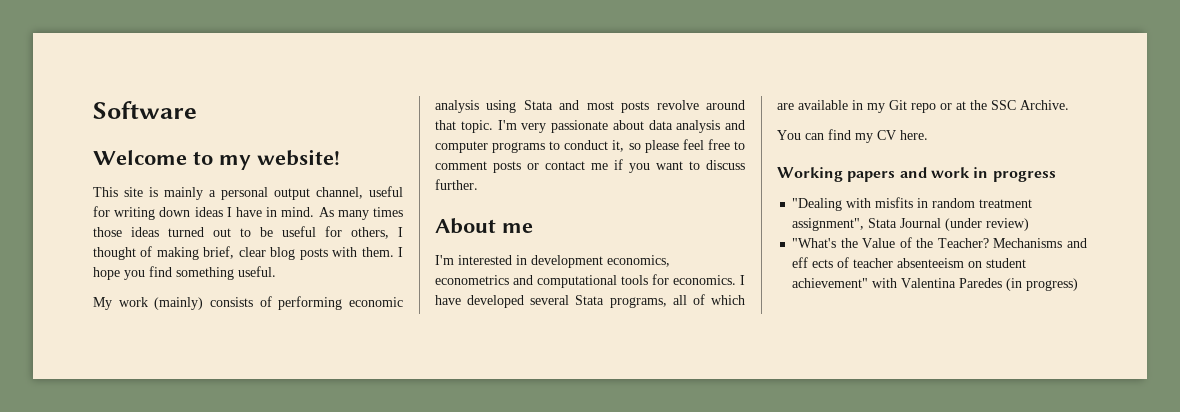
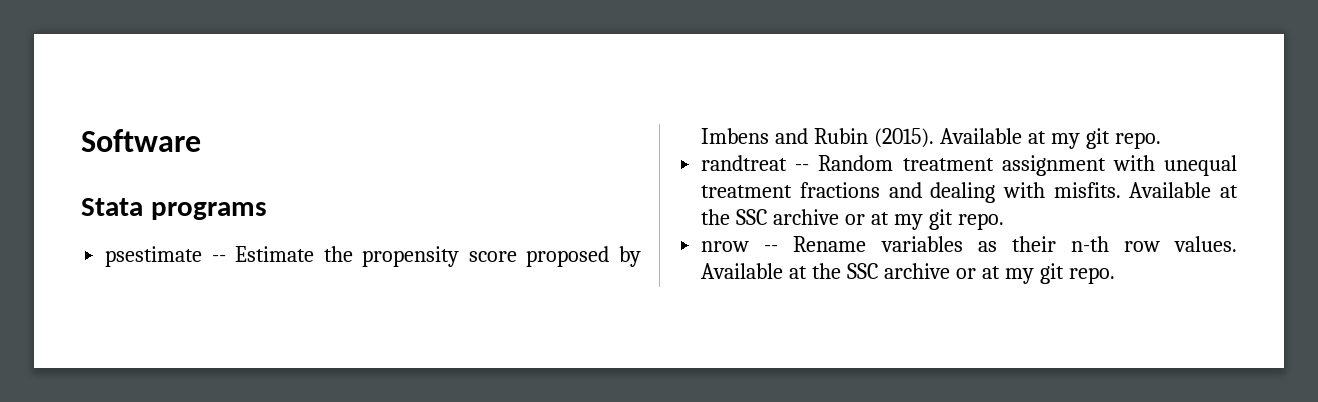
- Welcome to my website!
- This site is mainly a personal output channel, useful for writing down ideas I have in mind. As many times those ideas turned out to be useful for others, I thought of making brief, clear blog posts with them. I hope you find something useful.
- My work (mainly) consists of performing economic analysis using Stata and most posts revolve around that topic. I'm very passionate about data analysis and computer programs to conduct it, so please feel free to comment posts or contact me if you want to discuss further.
- About me
- I'm interested in development economics, econometrics and computational tools for economics. I have developed several Stata programs, all of which are available in my Git repo or at the SSC Archive.
- You can find my CV here.
- Working papers and work in progress
- "Dealing with misfits in random treatment assignment", Stata Journal (under review)
- "What's the Value of the Teacher? Mechanisms and eff ects of teacher absenteeism on student achievement" with Valentina Paredes (in progress)
+ Stata programs
+ psestimate -- Estimate the propensity score proposed by Imbens and Rubin (2015). Available at my git repo.
+ randtreat -- Random treatment assignment with unequal treatment fractions and dealing with misfits. Available at the SSC archive or at my git repo.
+ nrow -- Rename variables as their n-th row values. Available at the SSC archive or at my git repo.

